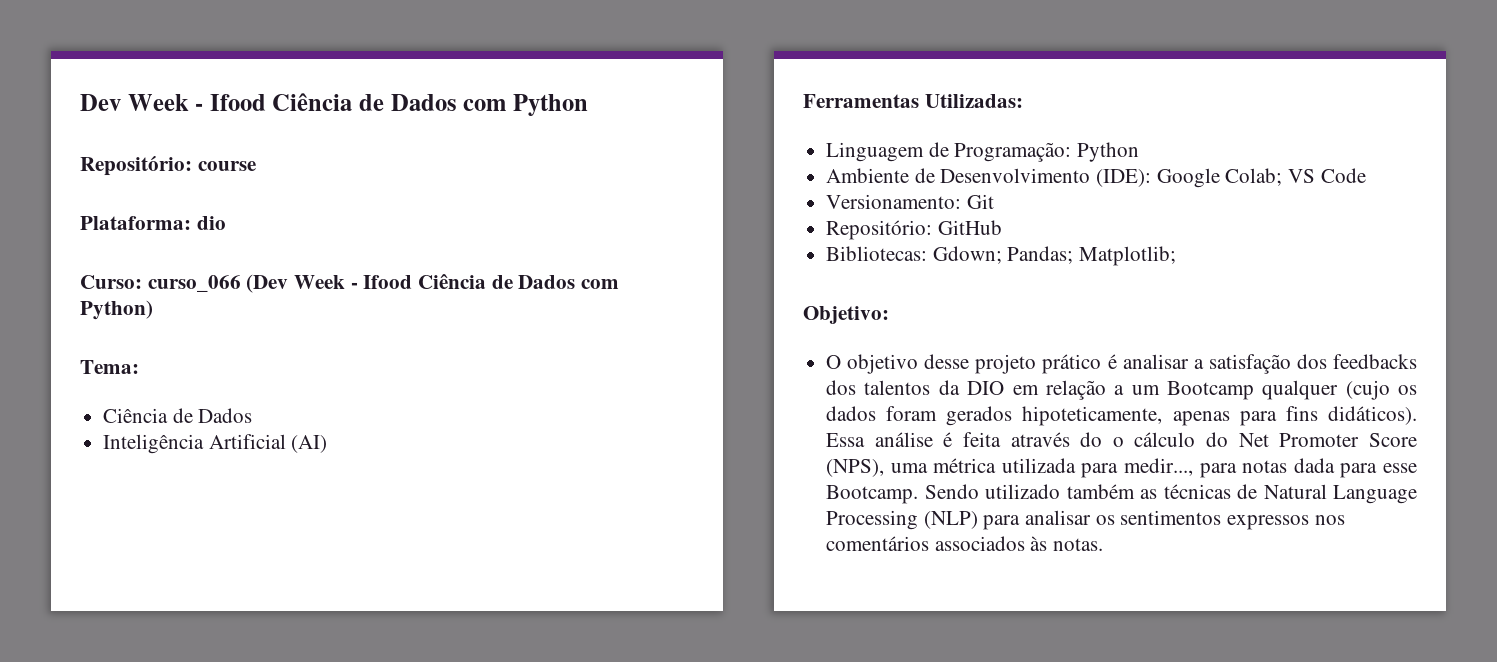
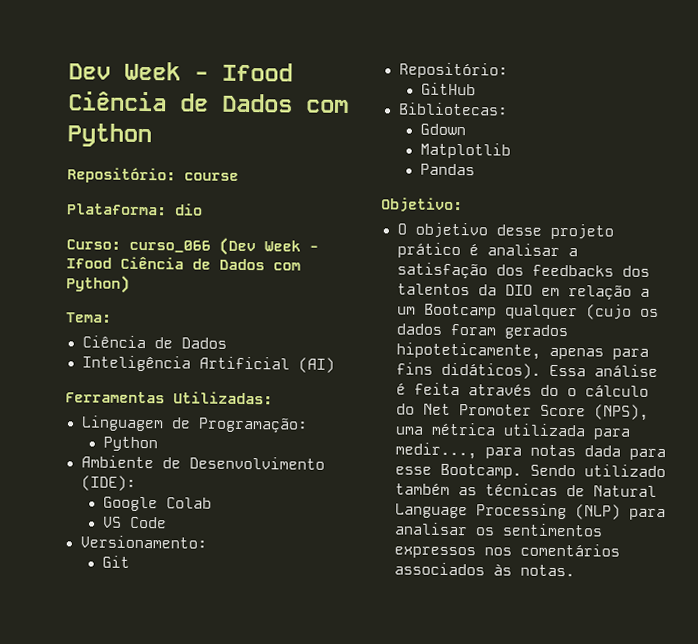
- Linguagem de Programação: Python
+ Linguagem de Programação:
+ Python
- Ambiente de Desenvolvimento (IDE): Google Colab; VS Code
+ Ambiente de Desenvolvimento (IDE):
+ Google Colab
+ VS Code
- Versionamento: Git
- Repositório: GitHub
+ Versionamento:
+ Git
+ Repositório:
+ GitHub
- Bibliotecas: Gdown; Pandas; Matplotlib;
+ Bibliotecas:
+ Gdown
+ Matplotlib
+ Pandas

